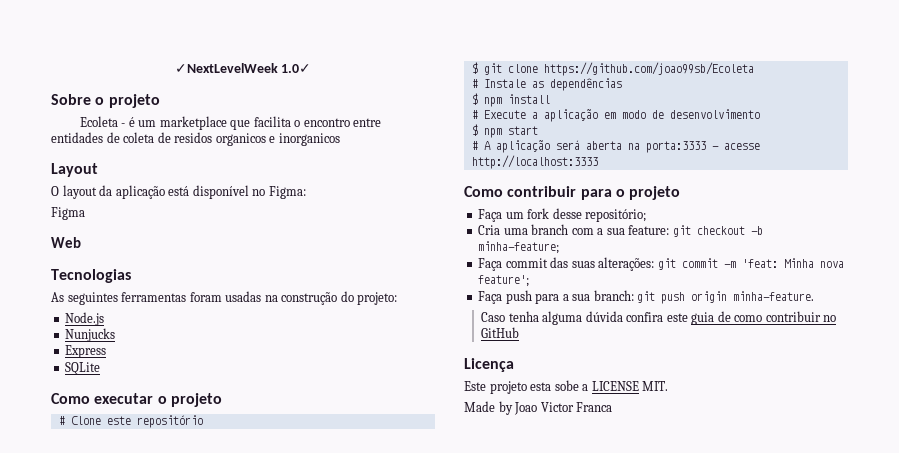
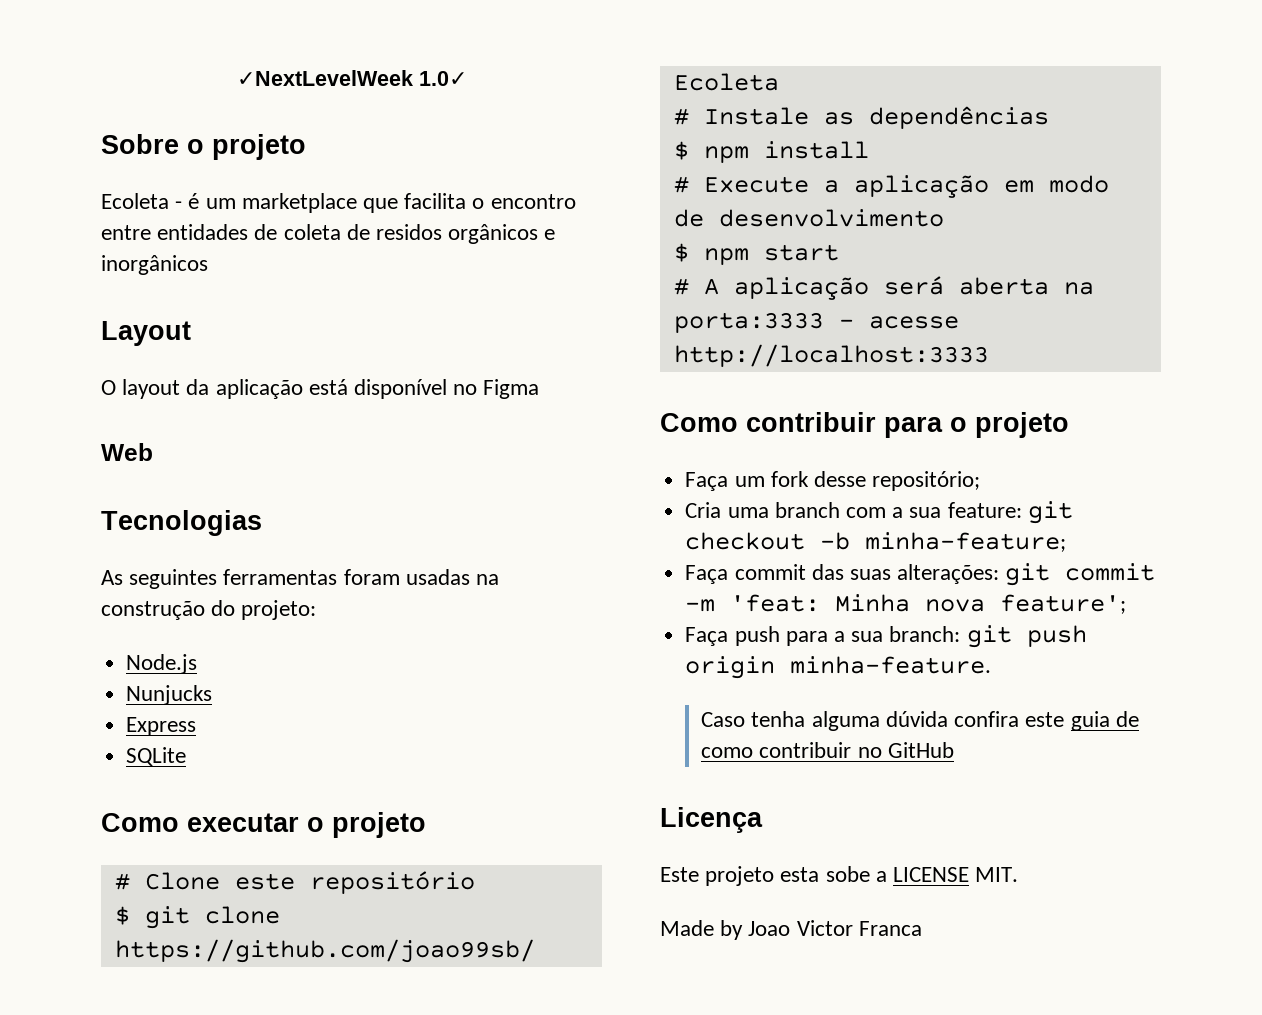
- Ecoleta - é um marketplace que facilita o encontro entre entidades de coleta de residos organicos e inorganicos
+ Ecoleta - é um marketplace que facilita o encontro entre entidades de coleta de residos orgânicos e inorgânicos
- O layout da aplicação está disponível no Figma:
- Figma
+ O layout da aplicação está disponível no Figma

